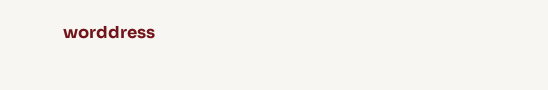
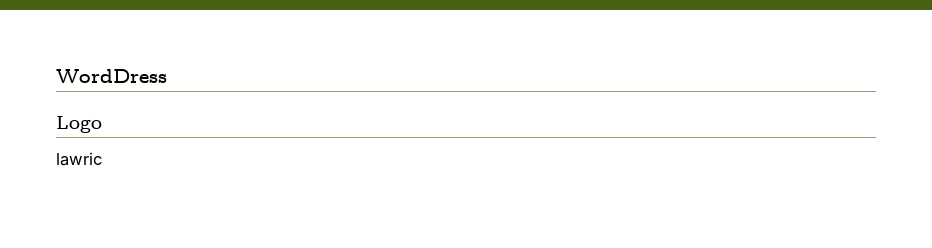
- worddress
+ WordDress
+ Logo
+ lawric

